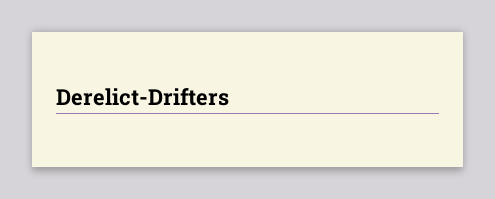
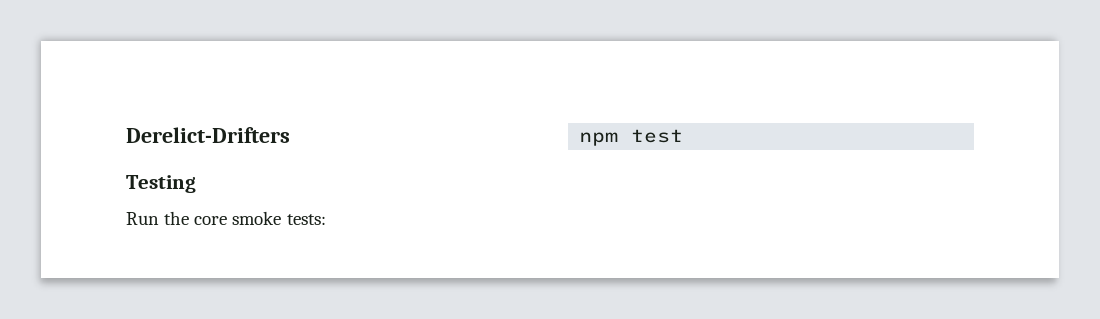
+ Testing
+ Run the core smoke tests:
+ npm test

